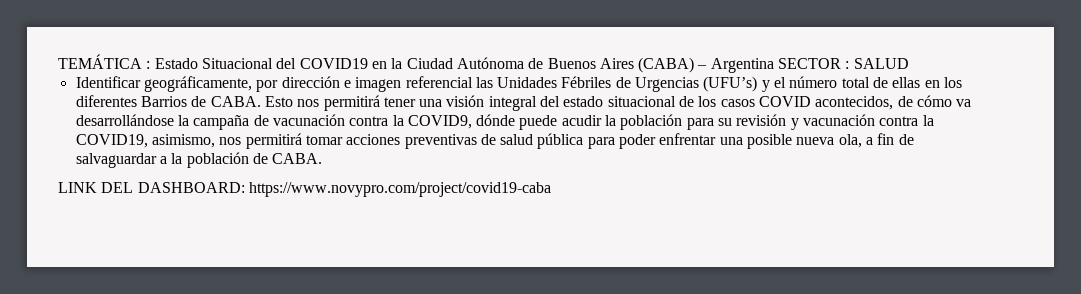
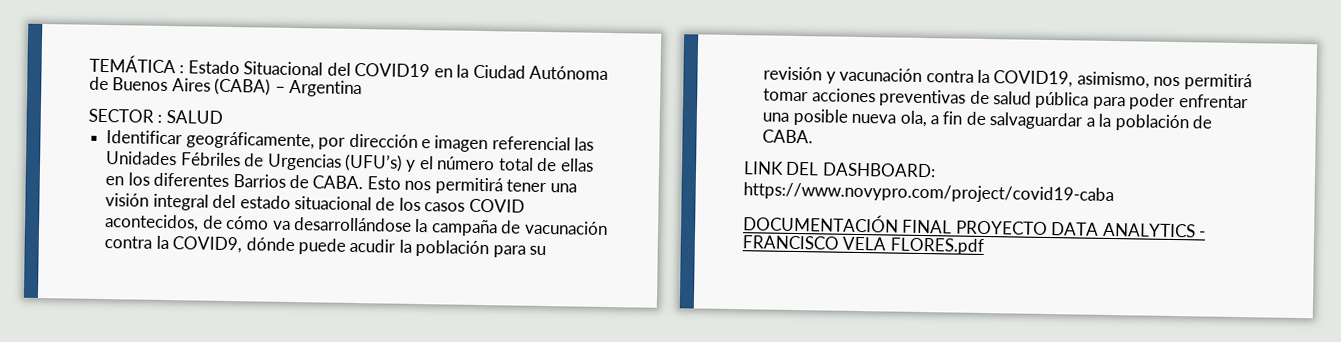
- TEMÁTICA : Estado Situacional del COVID19 en la Ciudad Autónoma de Buenos Aires (CABA) – Argentina SECTOR : SALUD
+ TEMÁTICA : Estado Situacional del COVID19 en la Ciudad Autónoma de Buenos Aires (CABA) – Argentina
+ SECTOR : SALUD
+ DOCUMENTACIÓN FINAL PROYECTO DATA ANALYTICS - FRANCISCO VELA FLORES.pdf

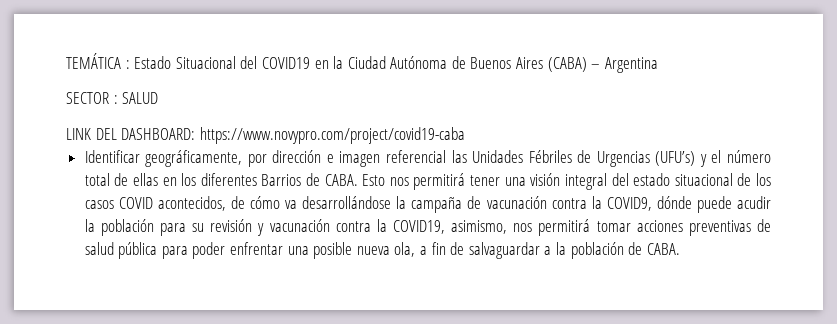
+ LINK DEL DASHBOARD: https://www.novypro.com/project/covid19-caba
- LINK DEL DASHBOARD: https://www.novypro.com/project/covid19-caba
- DOCUMENTACIÓN FINAL PROYECTO DATA ANALYTICS - FRANCISCO VELA FLORES.pdf

